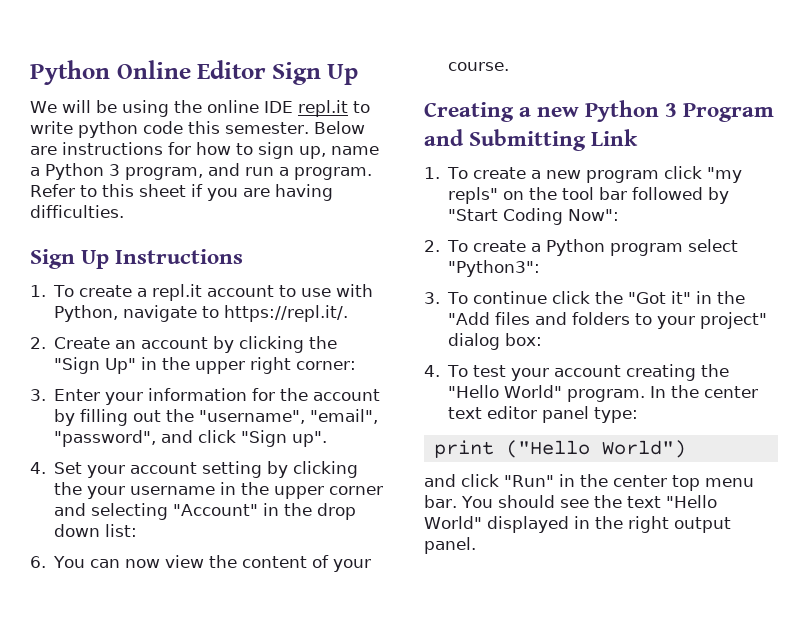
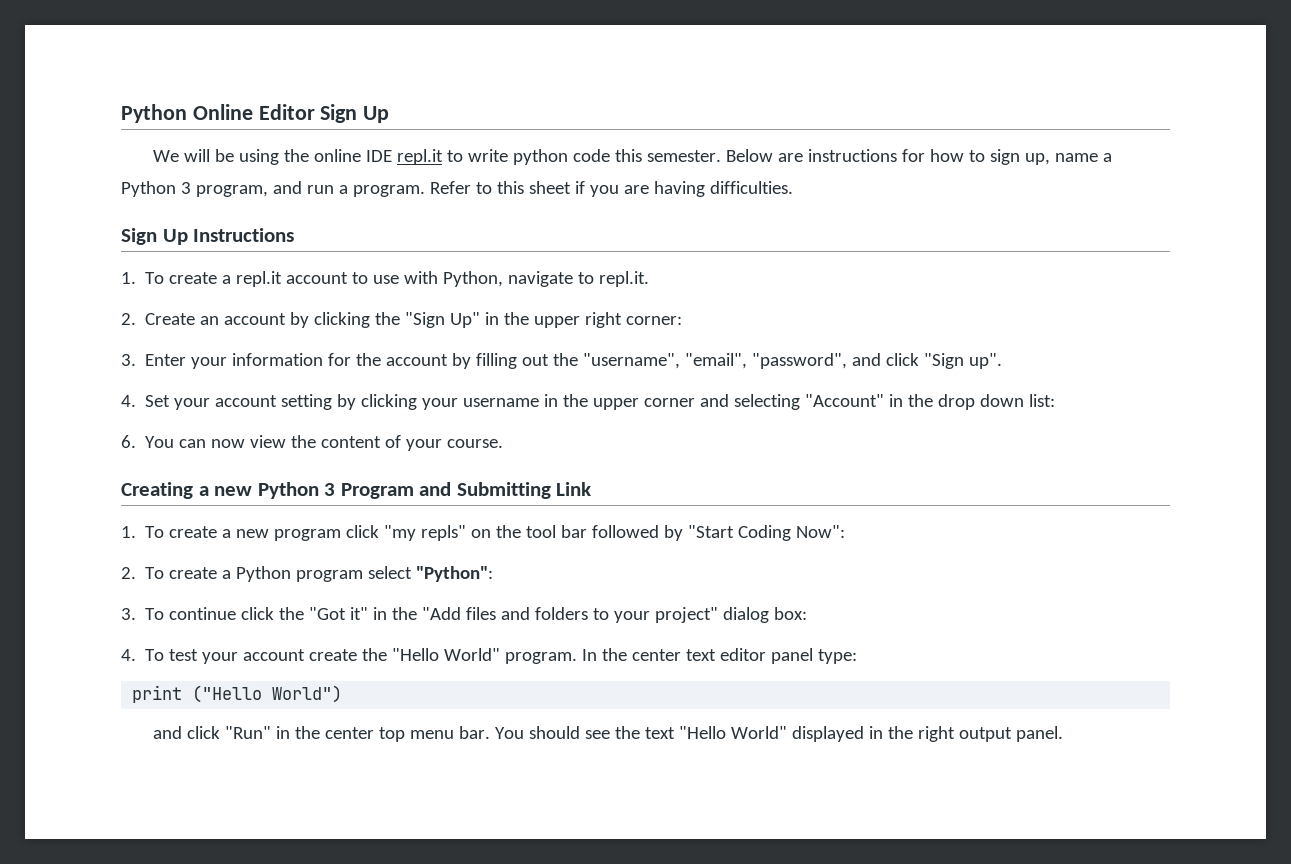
- 1. To create a repl.it account to use with Python, navigate to https://repl.it/.
+ 1. To create a repl.it account to use with Python, navigate to repl.it.
- 4. Set your account setting by clicking the your username in the upper corner and selecting "Account" in the drop down list:
+ 4. Set your account setting by clicking your username in the upper corner and selecting "Account" in the drop down list:
- 2. To create a Python program select "Python3":
+ 2. To create a Python program select "Python":
- 4. To test your account creating the "Hello World" program.
+ 4. To test your account create the "Hello World" program.

